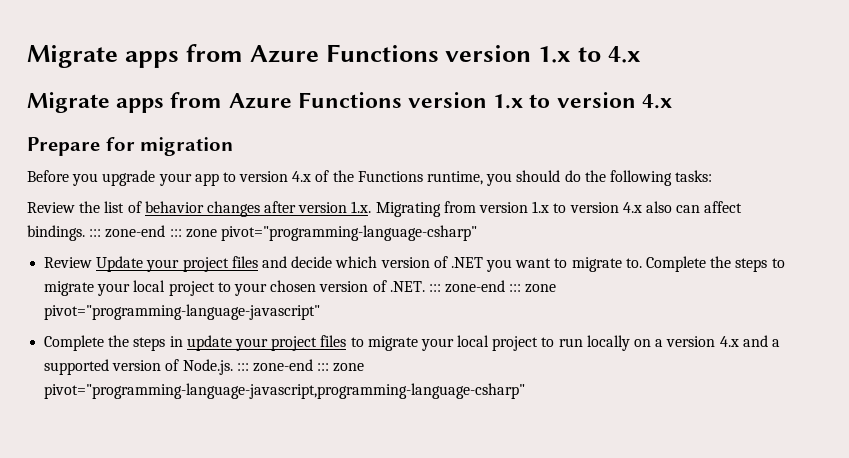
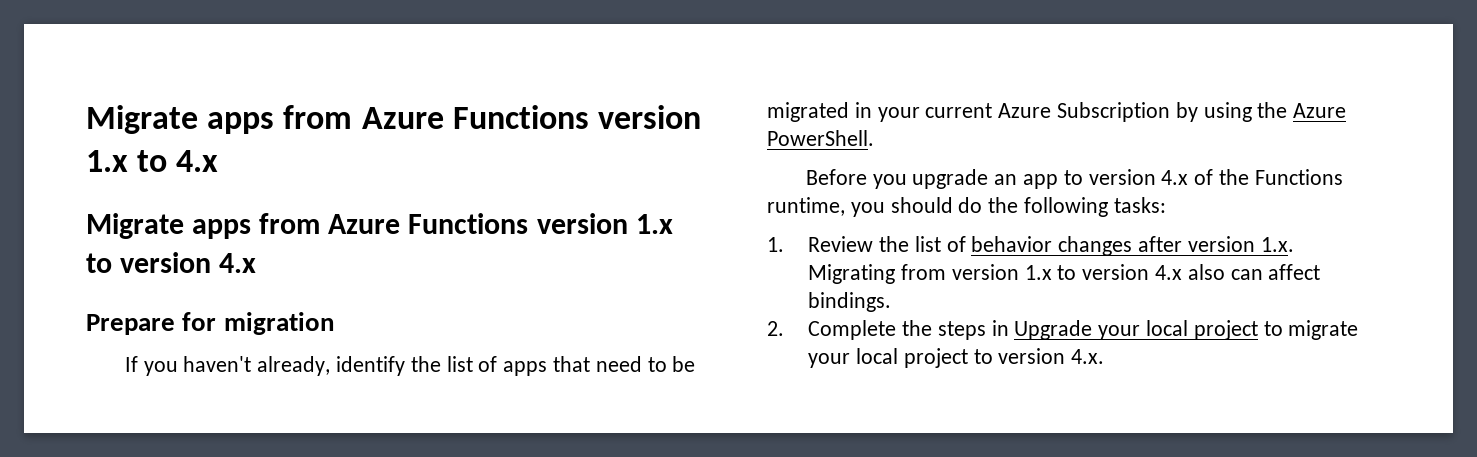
+ If you haven't already, identify the list of apps that need to be migrated in your current Azure Subscription by using the Azure PowerShell.
- Before you upgrade your app to version 4.x of the Functions runtime, you should do the following tasks:
+ Before you upgrade an app to version 4.x of the Functions runtime, you should do the following tasks:
- Review the list of behavior changes after version 1.x. Migrating from version 1.x to version 4.x also can affect bindings. ::: zone-end ::: zone pivot="programming-language-csharp"
- Review Update your project files and decide which version of .NET you want to migrate to. Complete the steps to migrate your local project to your chosen version of .NET. ::: zone-end ::: zone pivot="programming-language-javascript"
- Complete the steps in update your project files to migrate your local project to run locally on a version 4.x and a supported version of Node.js. ::: zone-end ::: zone pivot="programming-language-javascript,programming-language-csharp"
+ 1. Review the list of behavior changes after version 1.x. Migrating from version 1.x to version 4.x also can affect bindings.
+ 2. Complete the steps in Upgrade your local project to migrate your local project to version 4.x.

